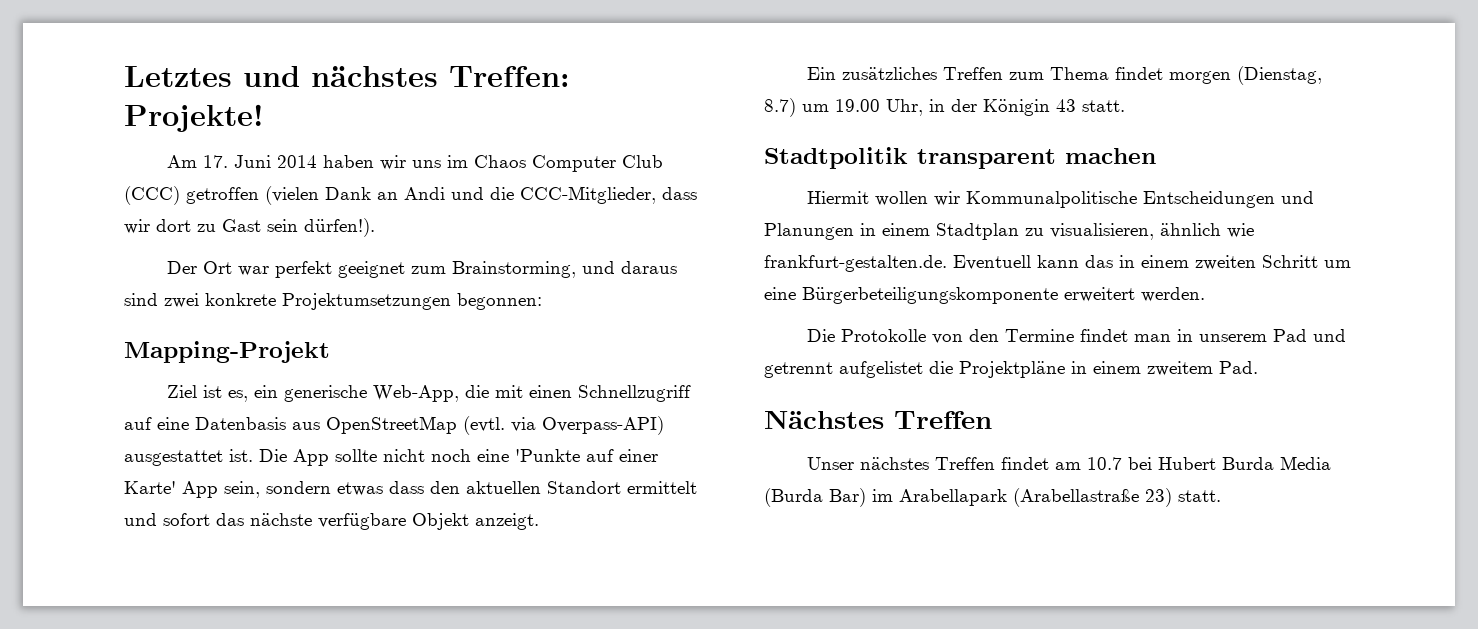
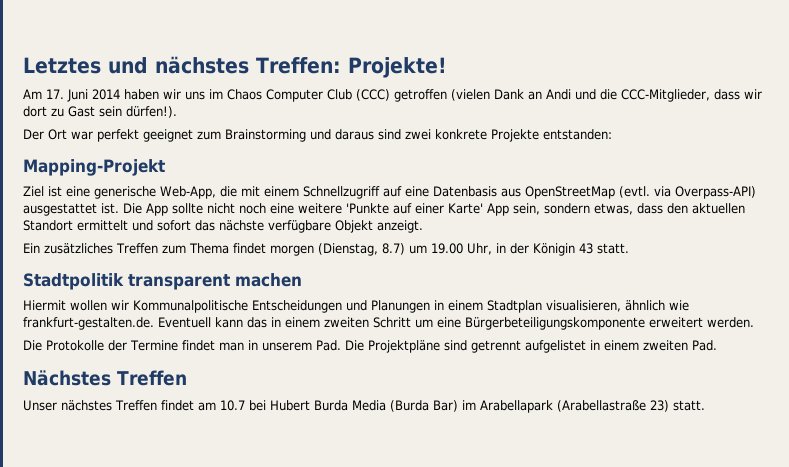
- Der Ort war perfekt geeignet zum Brainstorming, und daraus sind zwei konkrete Projektumsetzungen begonnen:
+ Der Ort war perfekt geeignet zum Brainstorming und daraus sind zwei konkrete Projekte entstanden:
- Ziel ist es, ein generische Web-App, die mit einen Schnellzugriff auf eine Datenbasis aus OpenStreetMap (evtl. via Overpass-API) ausgestattet ist.
+ Ziel ist eine generische Web-App, die mit einem Schnellzugriff auf eine Datenbasis aus OpenStreetMap (evtl. via Overpass-API) ausgestattet ist.
- Die App sollte nicht noch eine 'Punkte auf einer Karte' App sein, sondern etwas dass den aktuellen Standort ermittelt und sofort das nächste verfügbare Objekt anzeigt.
+ Die App sollte nicht noch eine weitere 'Punkte auf einer Karte' App sein, sondern etwas, dass den aktuellen Standort ermittelt und sofort das nächste verfügbare Objekt anzeigt.
- Hiermit wollen wir Kommunalpolitische Entscheidungen und Planungen in einem Stadtplan zu visualisieren, ähnlich wie frankfurt-gestalten.de. Eventuell kann das in einem zweiten Schritt um eine Bürgerbeteiligungskomponente erweitert werden.
+ Hiermit wollen wir Kommunalpolitische Entscheidungen und Planungen in einem Stadtplan visualisieren, ähnlich wie frankfurt-gestalten.de. Eventuell kann das in einem zweiten Schritt um eine Bürgerbeteiligungskomponente erweitert werden.
- Die Protokolle von den Termine findet man in unserem Pad und getrennt aufgelistet die Projektpläne in einem zweitem Pad.
+ Die Protokolle der Termine findet man in unserem Pad. Die Projektpläne sind getrennt aufgelistet in einem zweiten Pad.

